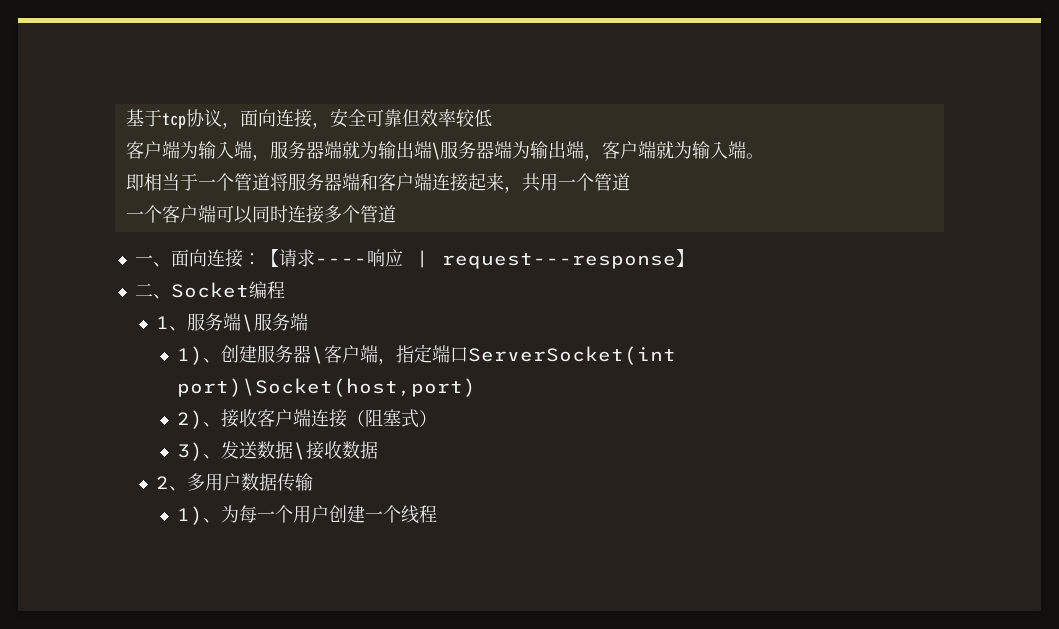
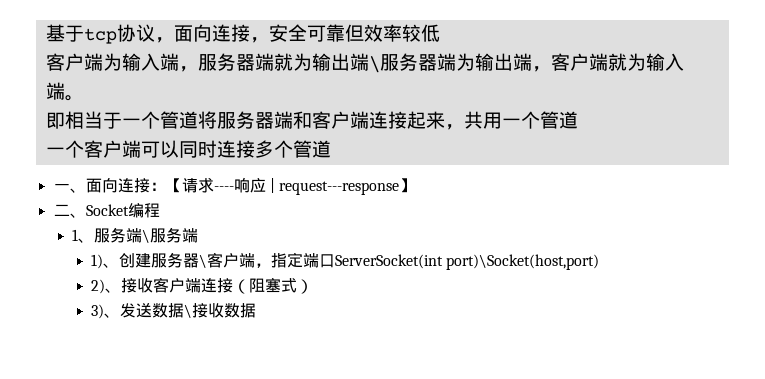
- 2、多用户数据传输
- 1)、为每一个用户创建一个线程

